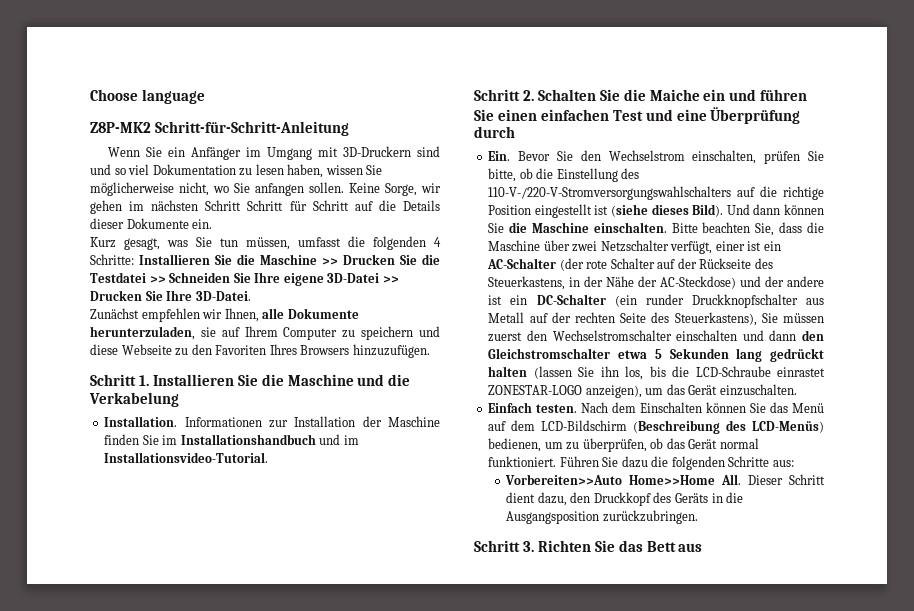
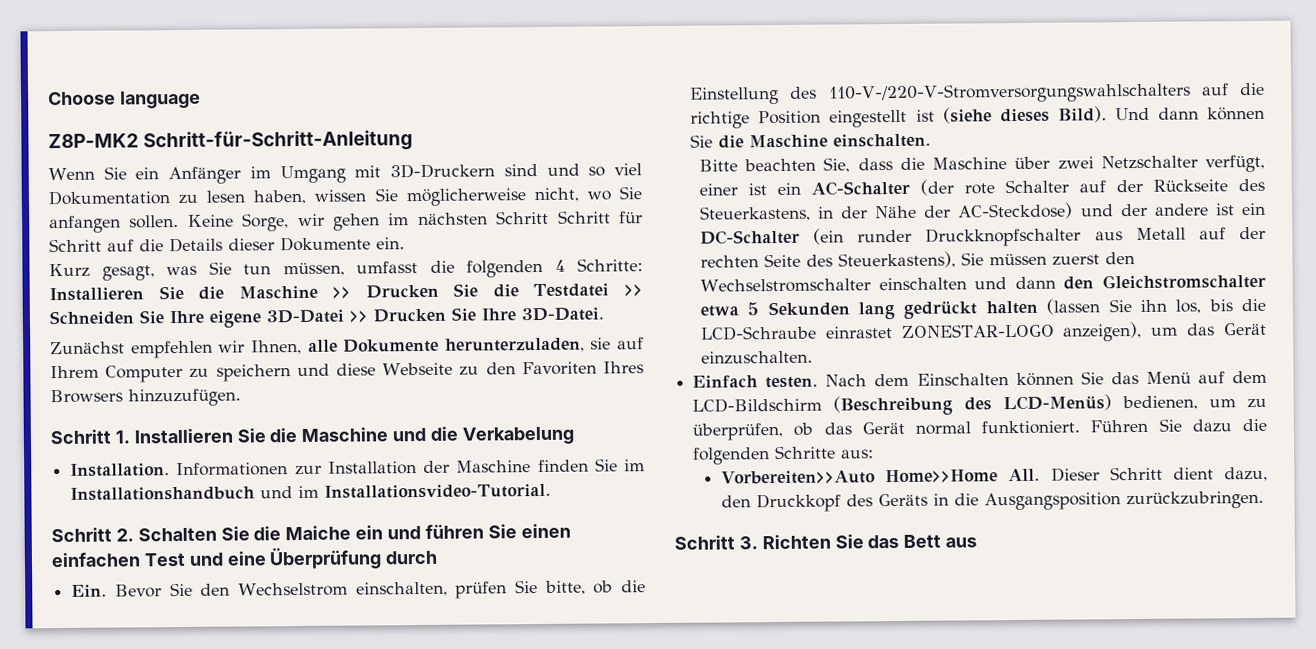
- Und dann können Sie die Maschine einschalten. Bitte beachten Sie, dass die Maschine über zwei Netzschalter verfügt, einer ist ein AC-Schalter (der rote Schalter auf der Rückseite des Steuerkastens, in der Nähe der AC-Steckdose) und der andere ist ein DC-Schalter (ein runder Druckknopfschalter aus Metall auf der rechten Seite des Steuerkastens), Sie müssen zuerst den Wechselstromschalter einschalten und dann den Gleichstromschalter etwa 5 Sekunden lang gedrückt halten (lassen Sie ihn los, bis die LCD-Schraube einrastet ZONESTAR-LOGO anzeigen), um das Gerät einzuschalten.
+ Und dann können Sie die Maschine einschalten.
+ Bitte beachten Sie, dass die Maschine über zwei Netzschalter verfügt, einer ist ein AC-Schalter (der rote Schalter auf der Rückseite des Steuerkastens, in der Nähe der AC-Steckdose) und der andere ist ein DC-Schalter (ein runder Druckknopfschalter aus Metall auf der rechten Seite des Steuerkastens), Sie müssen zuerst den Wechselstromschalter einschalten und dann den Gleichstromschalter etwa 5 Sekunden lang gedrückt halten (lassen Sie ihn los, bis die LCD-Schraube einrastet ZONESTAR-LOGO anzeigen), um das Gerät einzuschalten.

